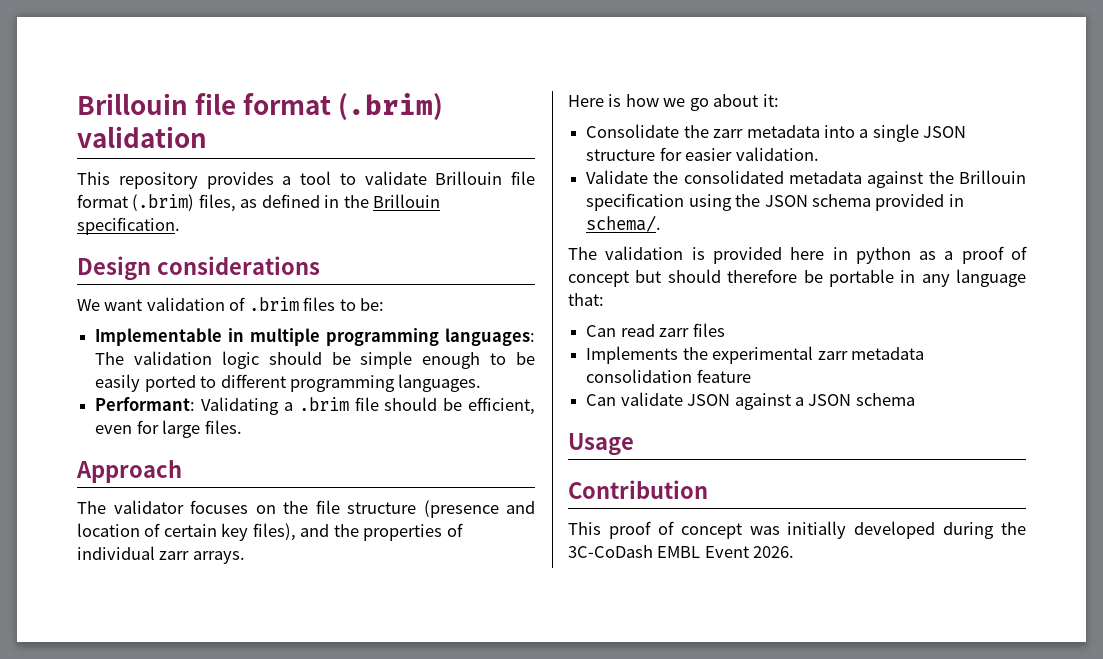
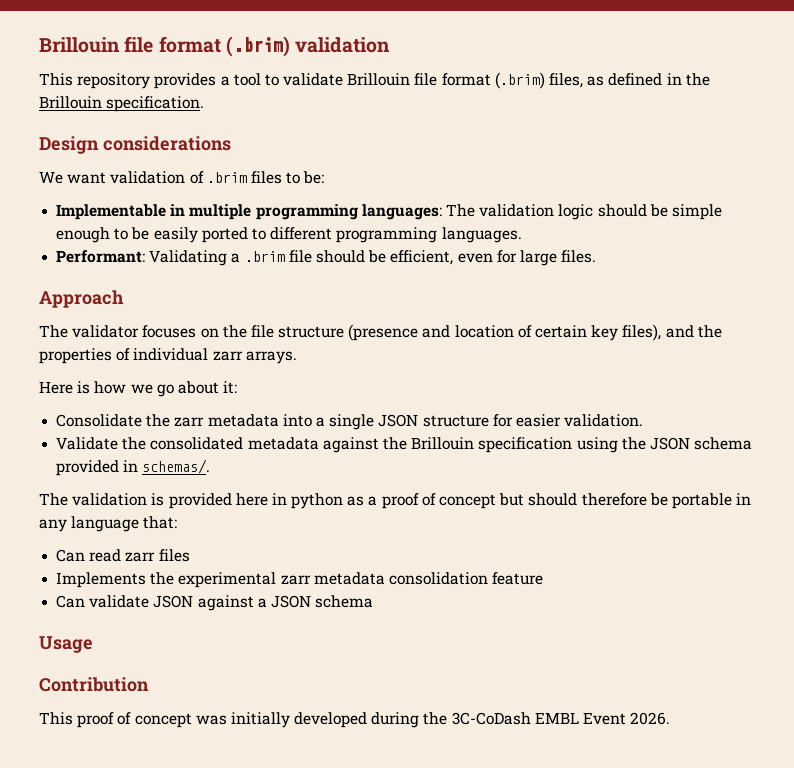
- Validate the consolidated metadata against the Brillouin specification using the JSON schema provided in schema/.
+ Validate the consolidated metadata against the Brillouin specification using the JSON schema provided in schemas/.

